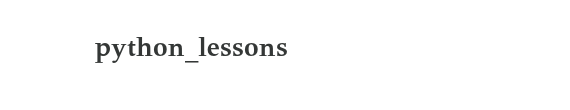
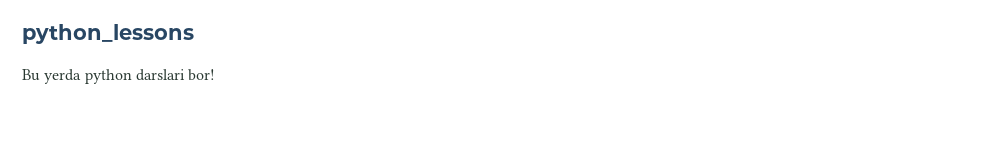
+ Bu yerda python darslari bor!

